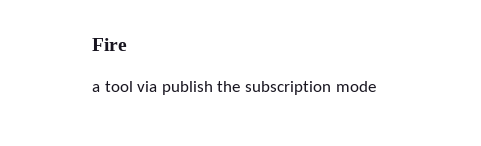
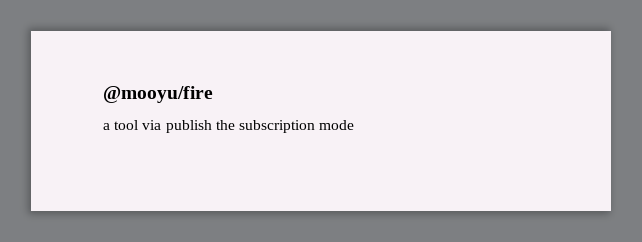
- Fire
+ @mooyu/fire

